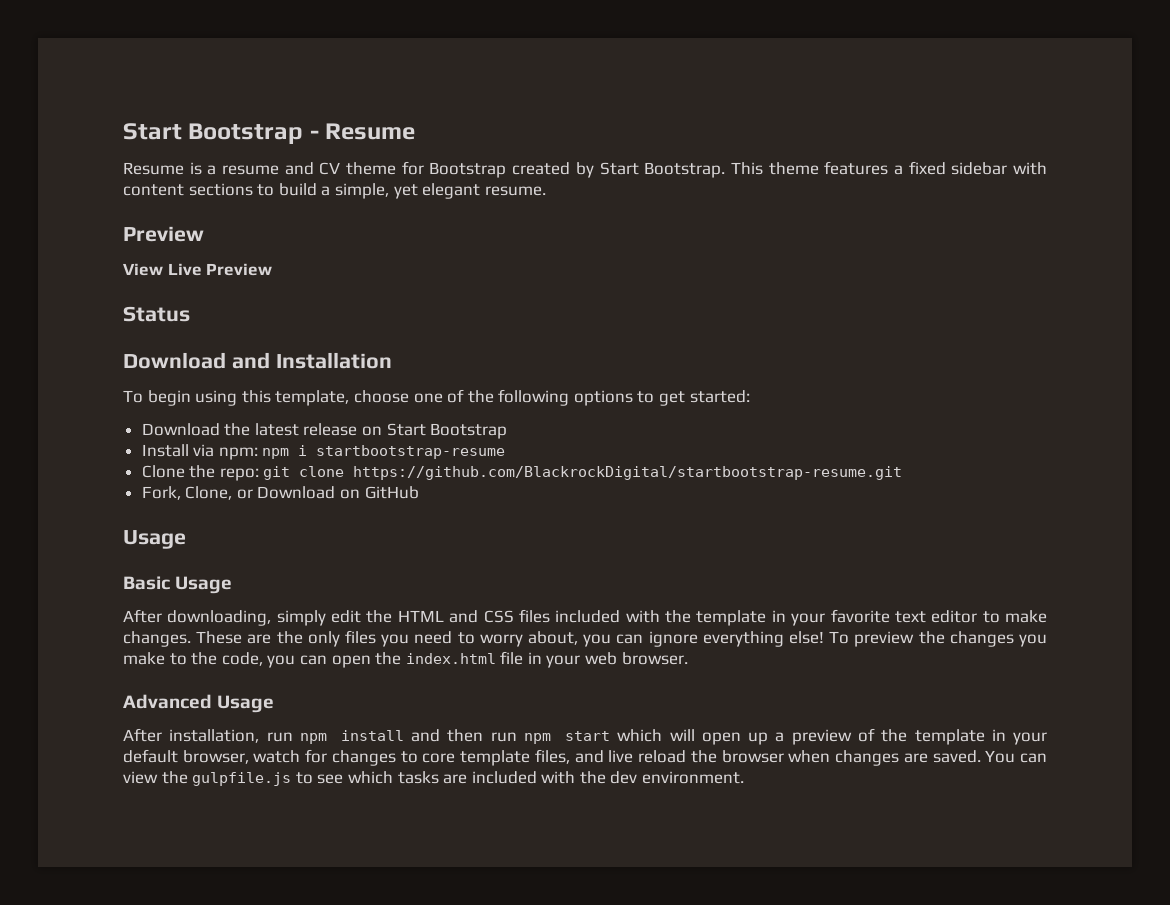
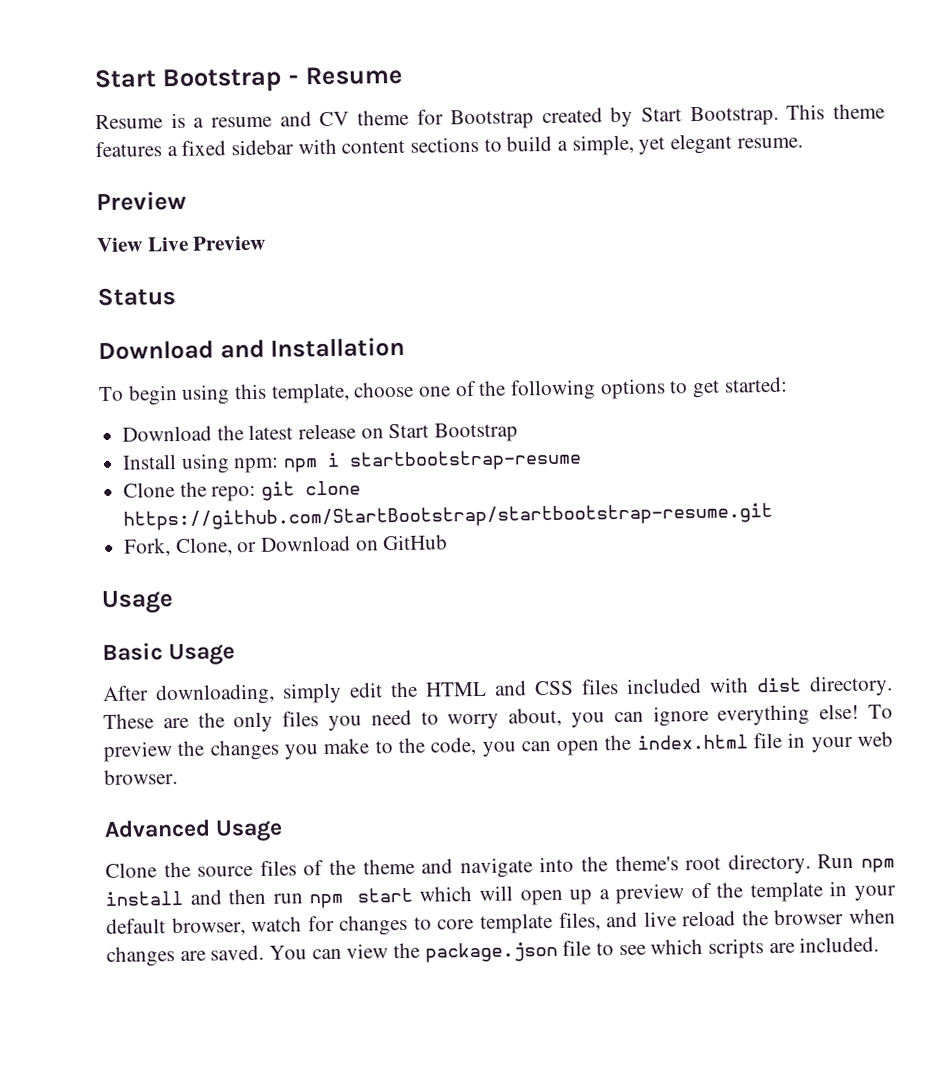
- Install via npm: npm i startbootstrap-resume
+ Install using npm: npm i startbootstrap-resume
- Clone the repo: git clone https://github.com/BlackrockDigital/startbootstrap-resume.git
+ Clone the repo: git clone https://github.com/StartBootstrap/startbootstrap-resume.git
- After downloading, simply edit the HTML and CSS files included with the template in your favorite text editor to make changes.
+ After downloading, simply edit the HTML and CSS files included with dist directory.
- After installation, run npm install and then run npm start which will open up a preview of the template in your default browser, watch for changes to core template files, and live reload the browser when changes are saved.
+ Clone the source files of the theme and navigate into the theme's root directory. Run npm install and then run npm start which will open up a preview of the template in your default browser, watch for changes to core template files, and live reload the browser when changes are saved.
- You can view the gulpfile.js to see which tasks are included with the dev environment.
+ You can view the package.json file to see which scripts are included.

